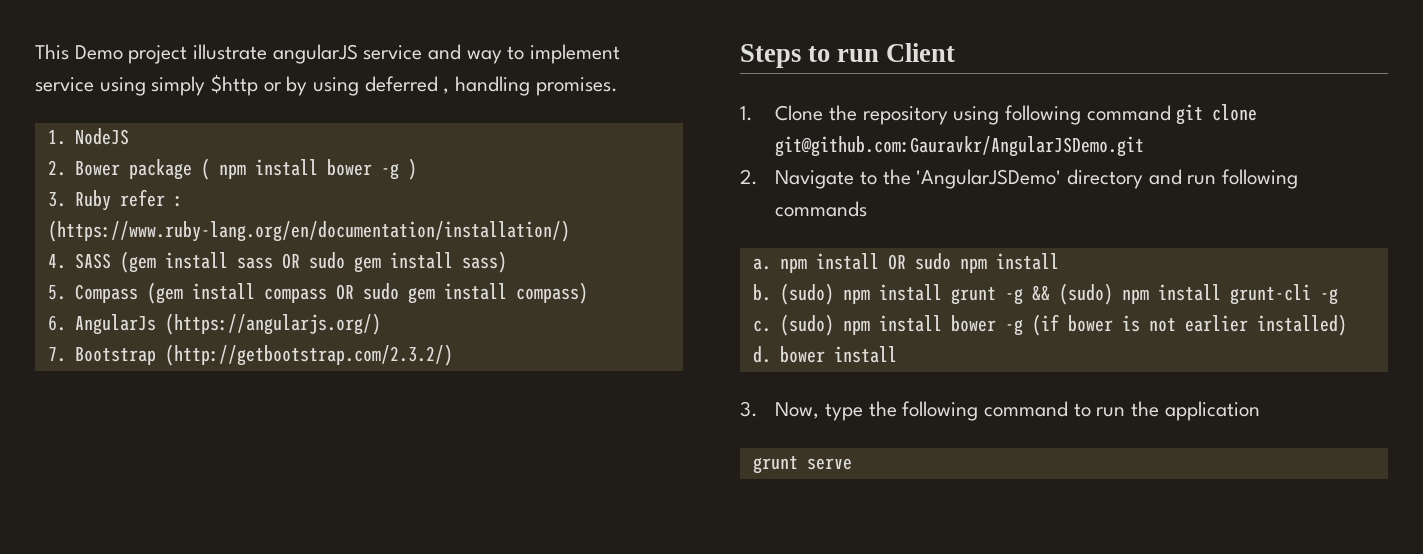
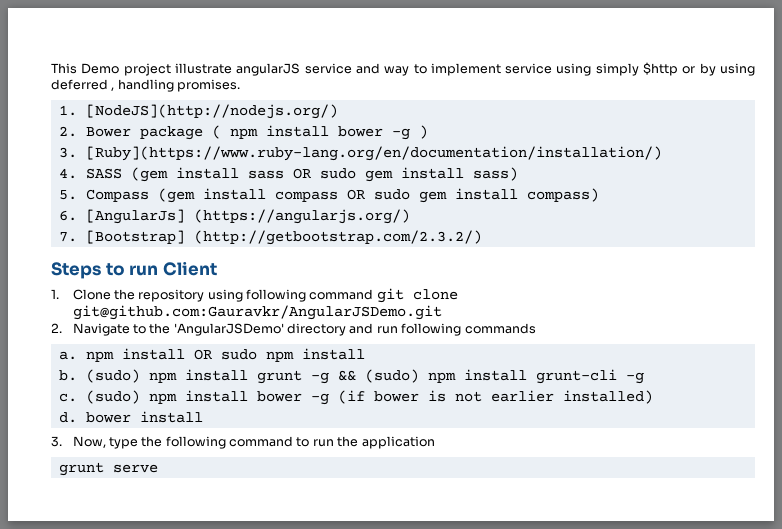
- 1. NodeJS
+ 1. [NodeJS](http://nodejs.org/)
- 3. Ruby refer : (https://www.ruby-lang.org/en/documentation/installation/)
+ 3. [Ruby](https://www.ruby-lang.org/en/documentation/installation/)
- 6. AngularJs (https://angularjs.org/)
+ 6. [AngularJs] (https://angularjs.org/)
- 7. Bootstrap (http://getbootstrap.com/2.3.2/)
+ 7. [Bootstrap] (http://getbootstrap.com/2.3.2/)

